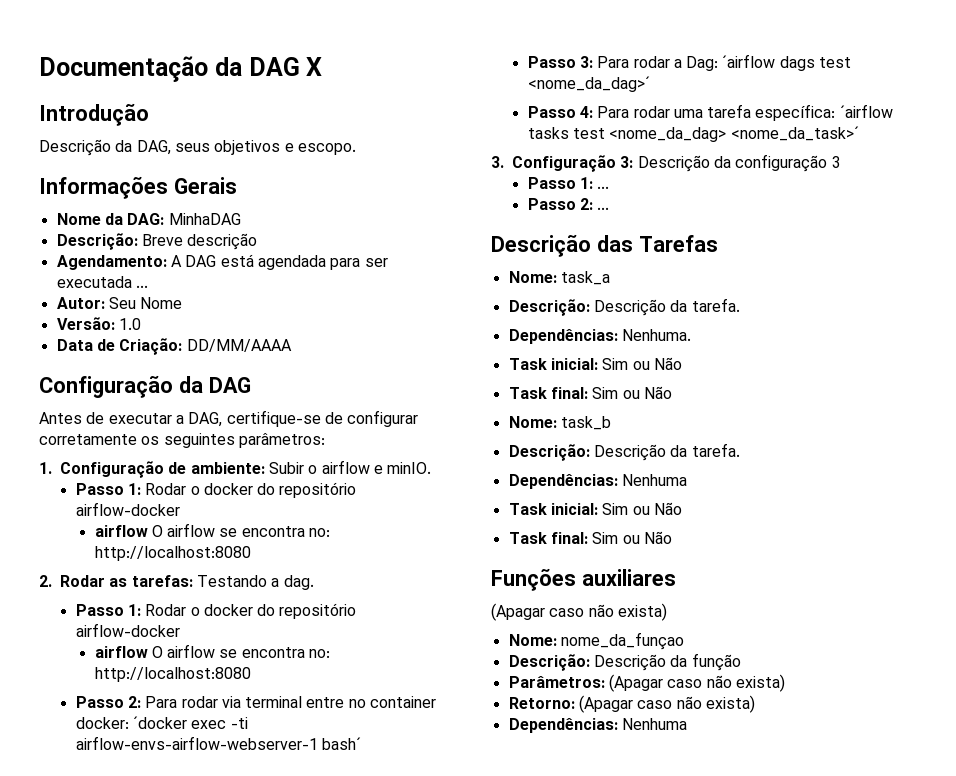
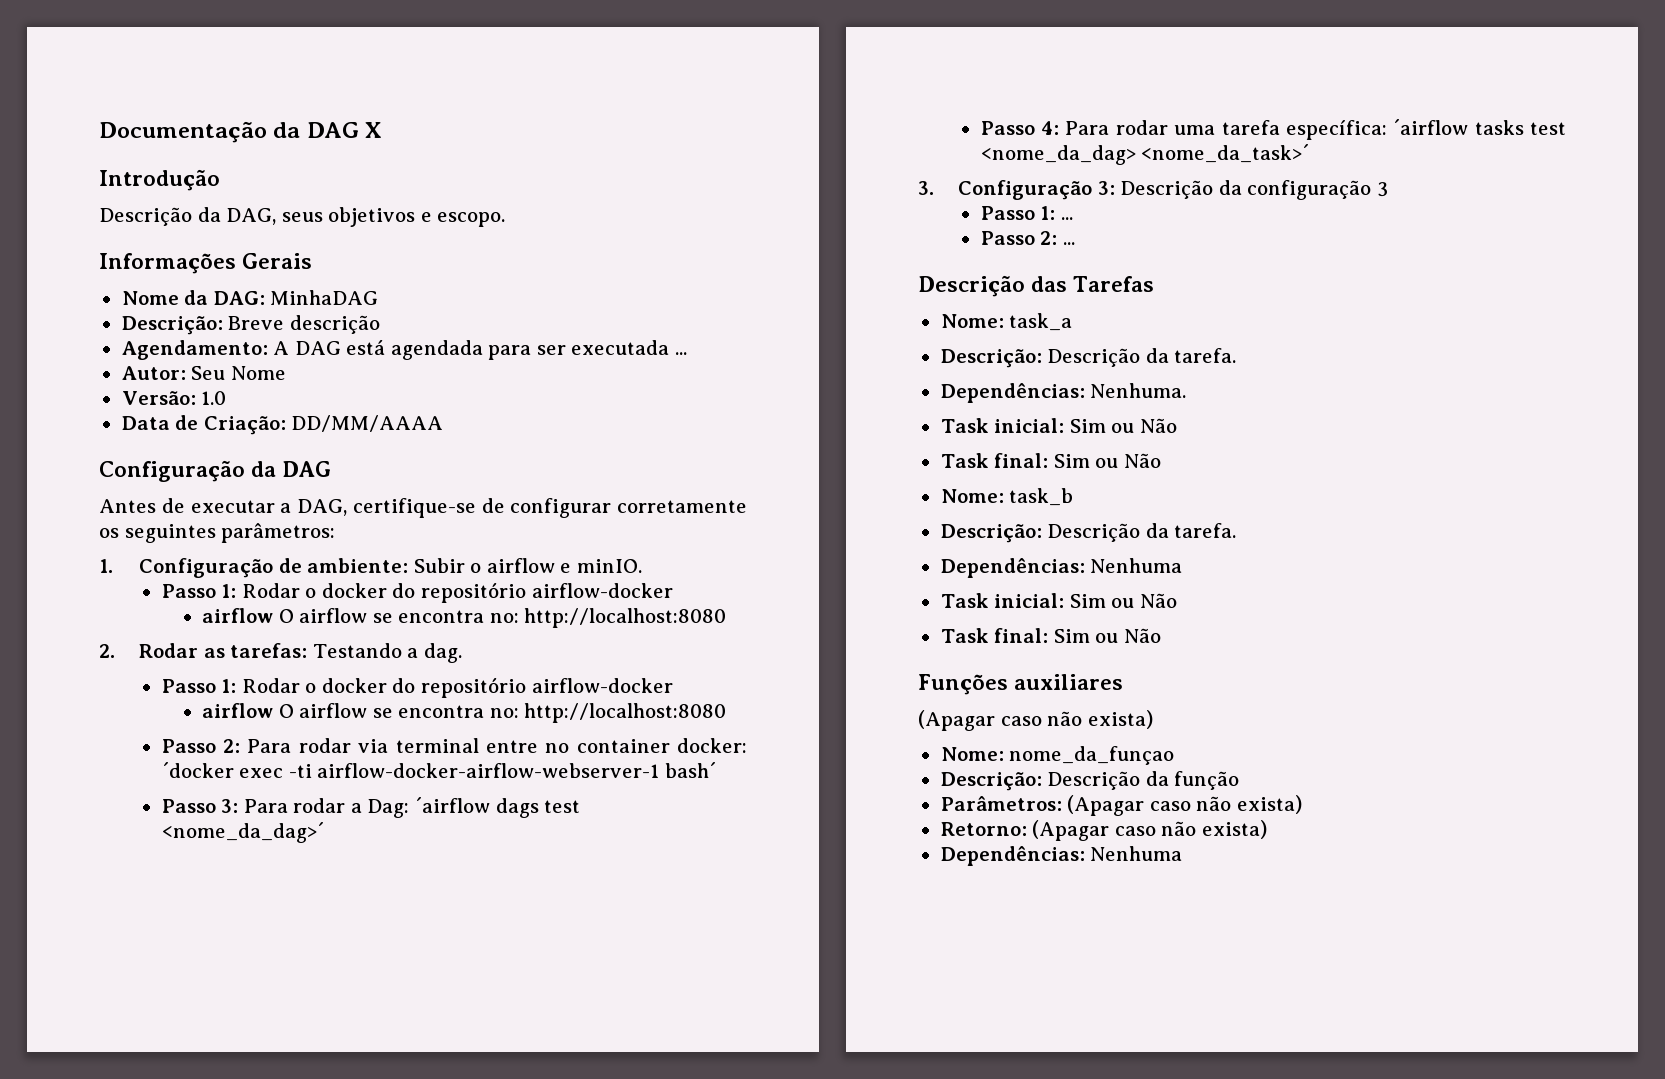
- Passo 2: Para rodar via terminal entre no container docker: ´docker exec -ti airflow-envs-airflow-webserver-1 bash´
+ Passo 2: Para rodar via terminal entre no container docker: ´docker exec -ti airflow-docker-airflow-webserver-1 bash´

